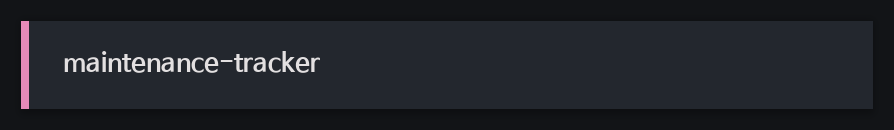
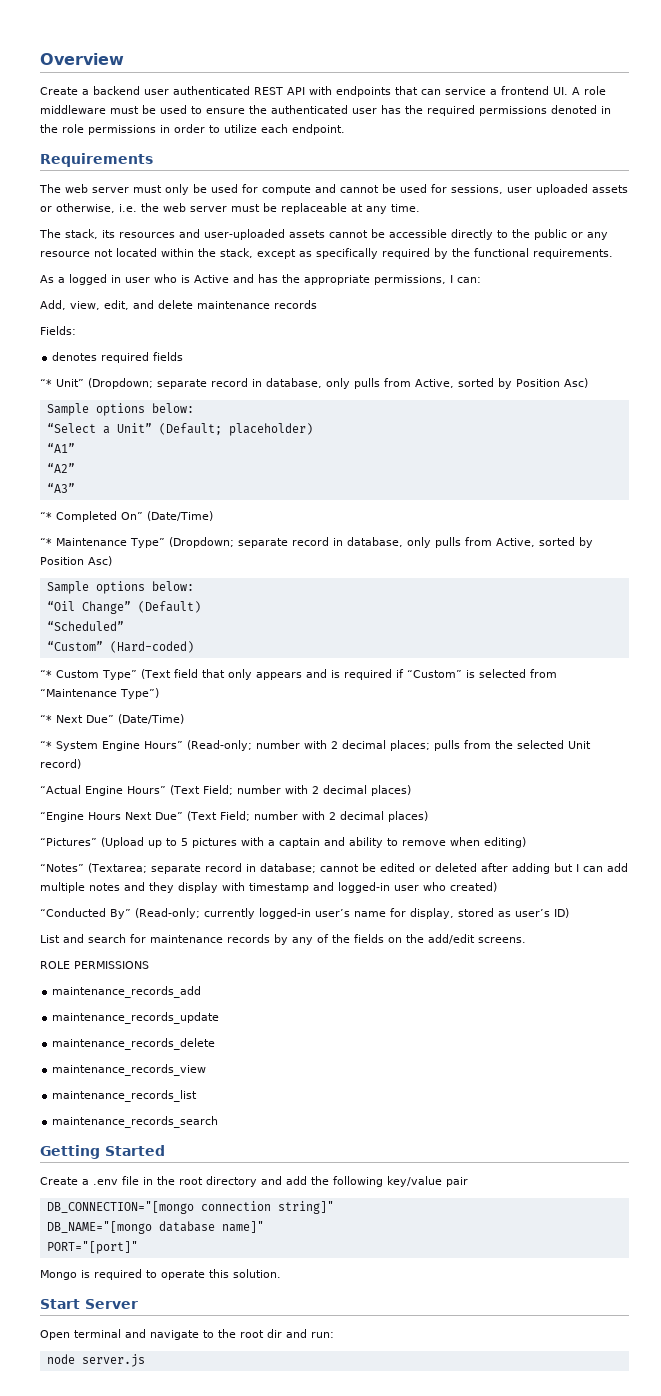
- maintenance-tracker
+ Overview
+ Create a backend user authenticated REST API with endpoints that can service a frontend UI. A role middleware must be used to ensure the authenticated user has the required permissions denoted in the role permissions in order to utilize each endpoint.
+ Requirements
+ The web server must only be used for compute and cannot be used for sessions, user uploaded assets or otherwise, i.e. the web server must be replaceable at any time.
+ The stack, its resources and user-uploaded assets cannot be accessible directly to the public or any resource not located within the stack, except as specifically required by the functional requirements.
+ As a logged in user who is Active and has the appropriate permissions, I can:
+ Add, view, edit, and delete maintenance records
+ Fields:
+ denotes required fields
+ “* Unit” (Dropdown; separate record in database, only pulls from Active, sorted by Position Asc)
+ Sample options below:
+ “Select a Unit” (Default; placeholder)
+ “A1”
+ “A2”
+ “A3”
+ “* Completed On” (Date/Time)
+ “* Maintenance Type” (Dropdown; separate record in database, only pulls from Active, sorted by Position Asc)
+ Sample options below:
+ “Oil Change” (Default)
+ “Scheduled”
+ “Custom” (Hard-coded)
+ “* Custom Type” (Text field that only appears and is required if “Custom” is selected from “Maintenance Type”)
+ “* Next Due” (Date/Time)
+ “* System Engine Hours” (Read-only; number with 2 decimal places; pulls from the selected Unit record)
+ “Actual Engine Hours” (Text Field; number with 2 decimal places)
+ “Engine Hours Next Due” (Text Field; number with 2 decimal places)
+ “Pictures” (Upload up to 5 pictures with a captain and ability to remove when editing)
+ “Notes” (Textarea; separate record in database; cannot be edited or deleted after adding but I can add multiple notes and they display with timestamp and logged-in user who created)
+ “Conducted By” (Read-only; currently logged-in user’s name for display, stored as user’s ID)
+ List and search for maintenance records by any of the fields on the add/edit screens.
+ ROLE PERMISSIONS
+ maintenance_records_add
+ maintenance_records_update
+ maintenance_records_delete
+ maintenance_records_view
+ maintenance_records_list
+ maintenance_records_search
+ Getting Started
+ Create a .env file in the root directory and add the following key/value pair
+ DB_CONNECTION="[mongo connection string]"
+ DB_NAME="[mongo database name]"
+ PORT="[port]"
+ Mongo is required to operate this solution.
+ Start Server
+ Open terminal and navigate to the root dir and run:
+ node server.js

